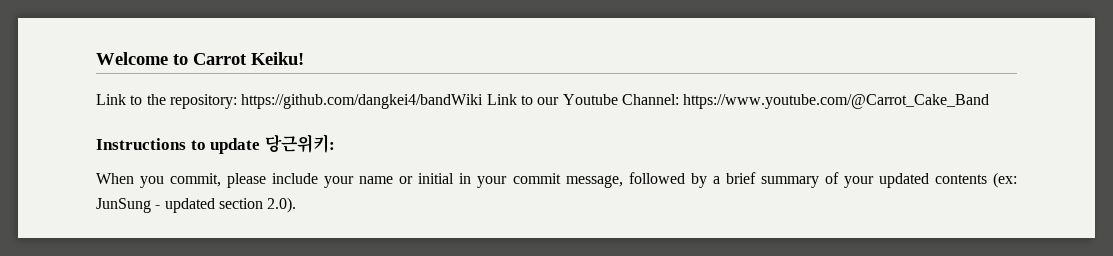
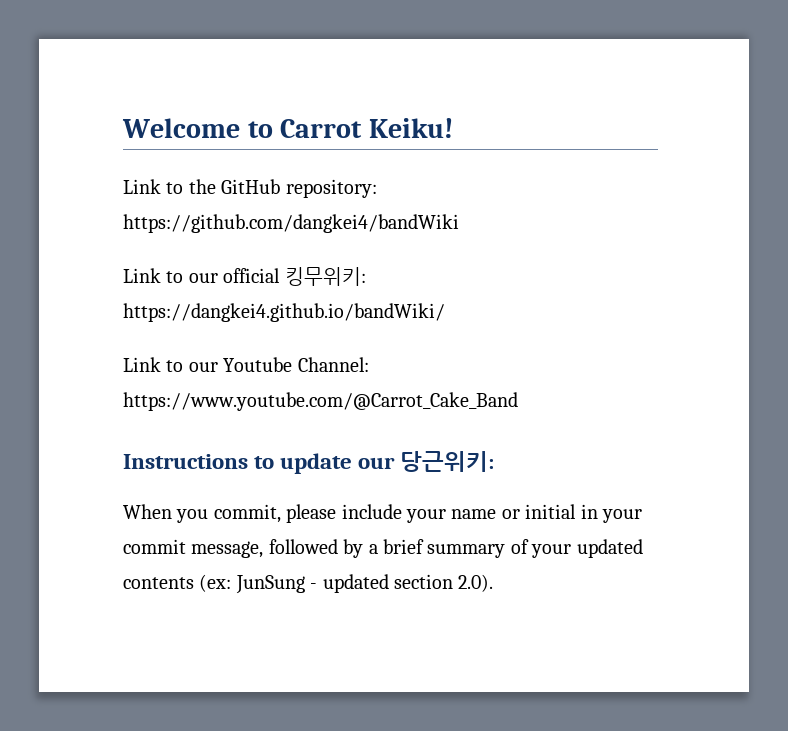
- Link to the repository: https://github.com/dangkei4/bandWiki Link to our Youtube Channel: https://www.youtube.com/@Carrot_Cake_Band
+ Link to the GitHub repository: https://github.com/dangkei4/bandWiki
+ Link to our official 킹무위키: https://dangkei4.github.io/bandWiki/
+ Link to our Youtube Channel: https://www.youtube.com/@Carrot_Cake_Band
- Instructions to update 당근위키:
+ Instructions to update our 당근위키:

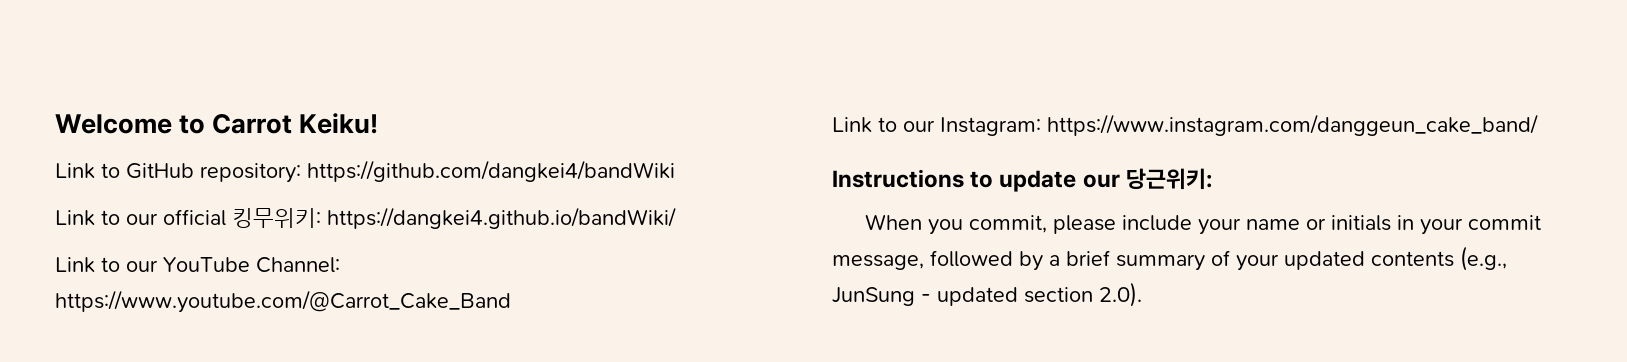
- Link to the GitHub repository: https://github.com/dangkei4/bandWiki
+ Link to GitHub repository: https://github.com/dangkei4/bandWiki
- Link to our Youtube Channel: https://www.youtube.com/@Carrot_Cake_Band
+ Link to our YouTube Channel: https://www.youtube.com/@Carrot_Cake_Band
+ Link to our Instagram: https://www.instagram.com/danggeun_cake_band/
- When you commit, please include your name or initial in your commit message, followed by a brief summary of your updated contents (ex: JunSung - updated section 2.0).
+ When you commit, please include your name or initials in your commit message, followed by a brief summary of your updated contents (e.g., JunSung - updated section 2.0).

